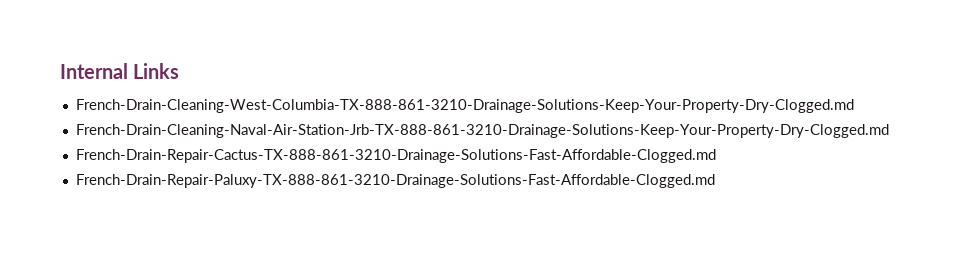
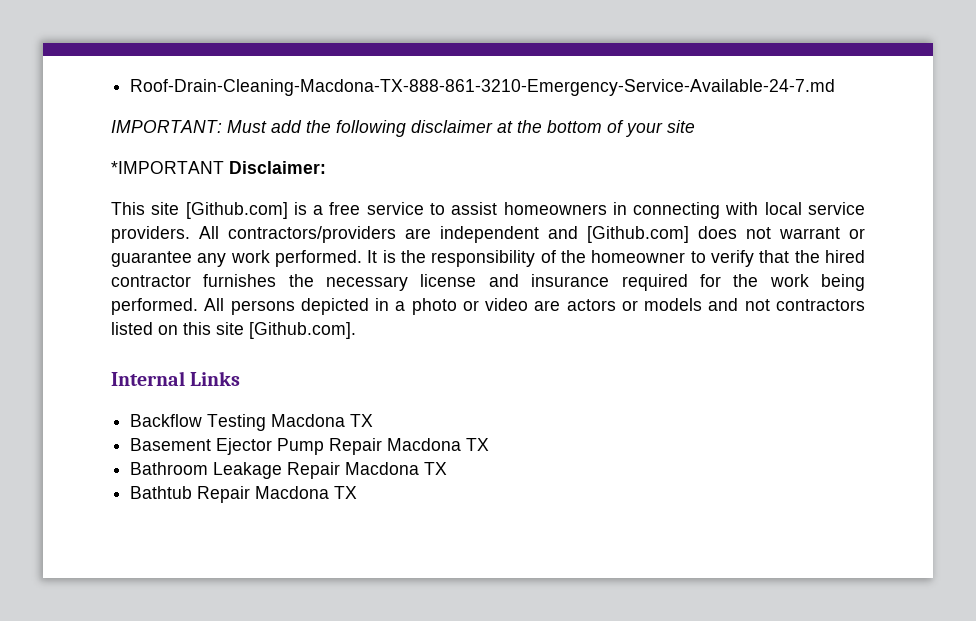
+ Roof-Drain-Cleaning-Macdona-TX-888-861-3210-Emergency-Service-Available-24-7.md
+ IMPORTANT: Must add the following disclaimer at the bottom of your site
+ *IMPORTANT Disclaimer:
+ This site [Github.com] is a free service to assist homeowners in connecting with local service providers. All contractors/providers are independent and [Github.com] does not warrant or guarantee any work performed. It is the responsibility of the homeowner to verify that the hired contractor furnishes the necessary license and insurance required for the work being performed. All persons depicted in a photo or video are actors or models and not contractors listed on this site [Github.com].
  Internal Links
- French-Drain-Cleaning-West-Columbia-TX-888-861-3210-Drainage-Solutions-Keep-Your-Property-Dry-Clogged.md
- French-Drain-Cleaning-Naval-Air-Station-Jrb-TX-888-861-3210-Drainage-Solutions-Keep-Your-Property-Dry-Clogged.md
- French-Drain-Repair-Cactus-TX-888-861-3210-Drainage-Solutions-Fast-Affordable-Clogged.md
- French-Drain-Repair-Paluxy-TX-888-861-3210-Drainage-Solutions-Fast-Affordable-Clogged.md
+ Backflow Testing Macdona TX
+ Basement Ejector Pump Repair Macdona TX
+ Bathroom Leakage Repair Macdona TX
+ Bathtub Repair Macdona TX

